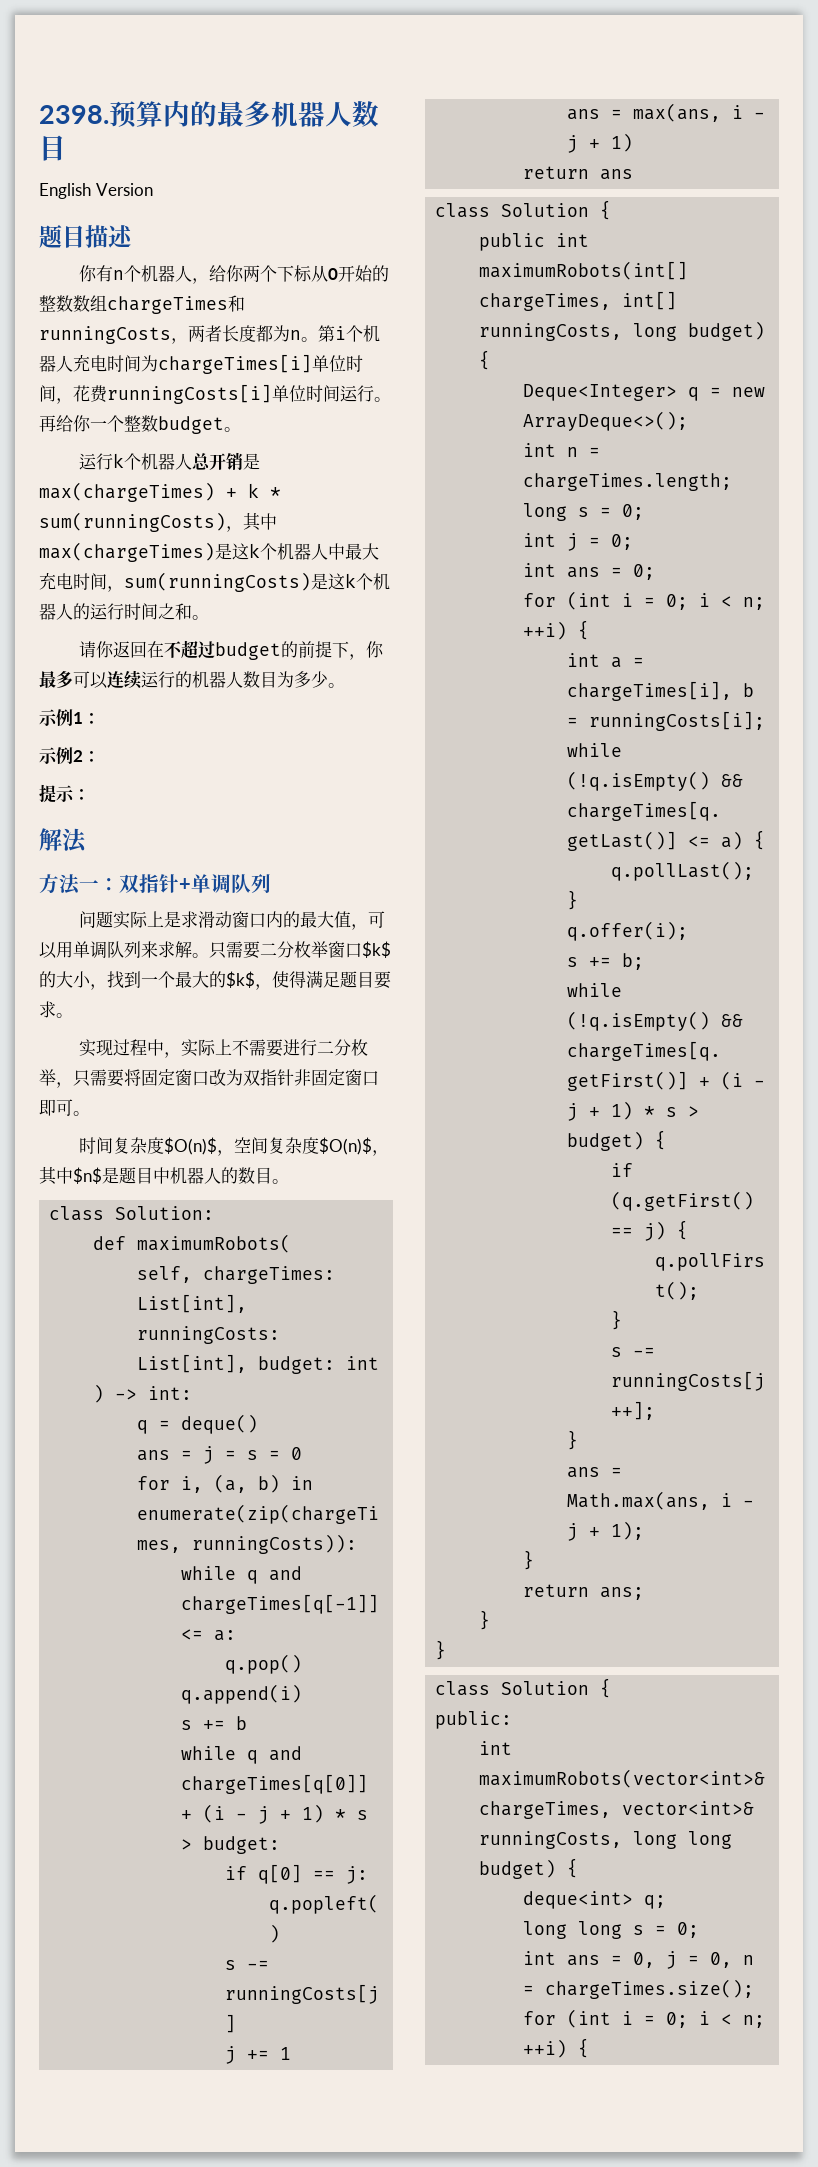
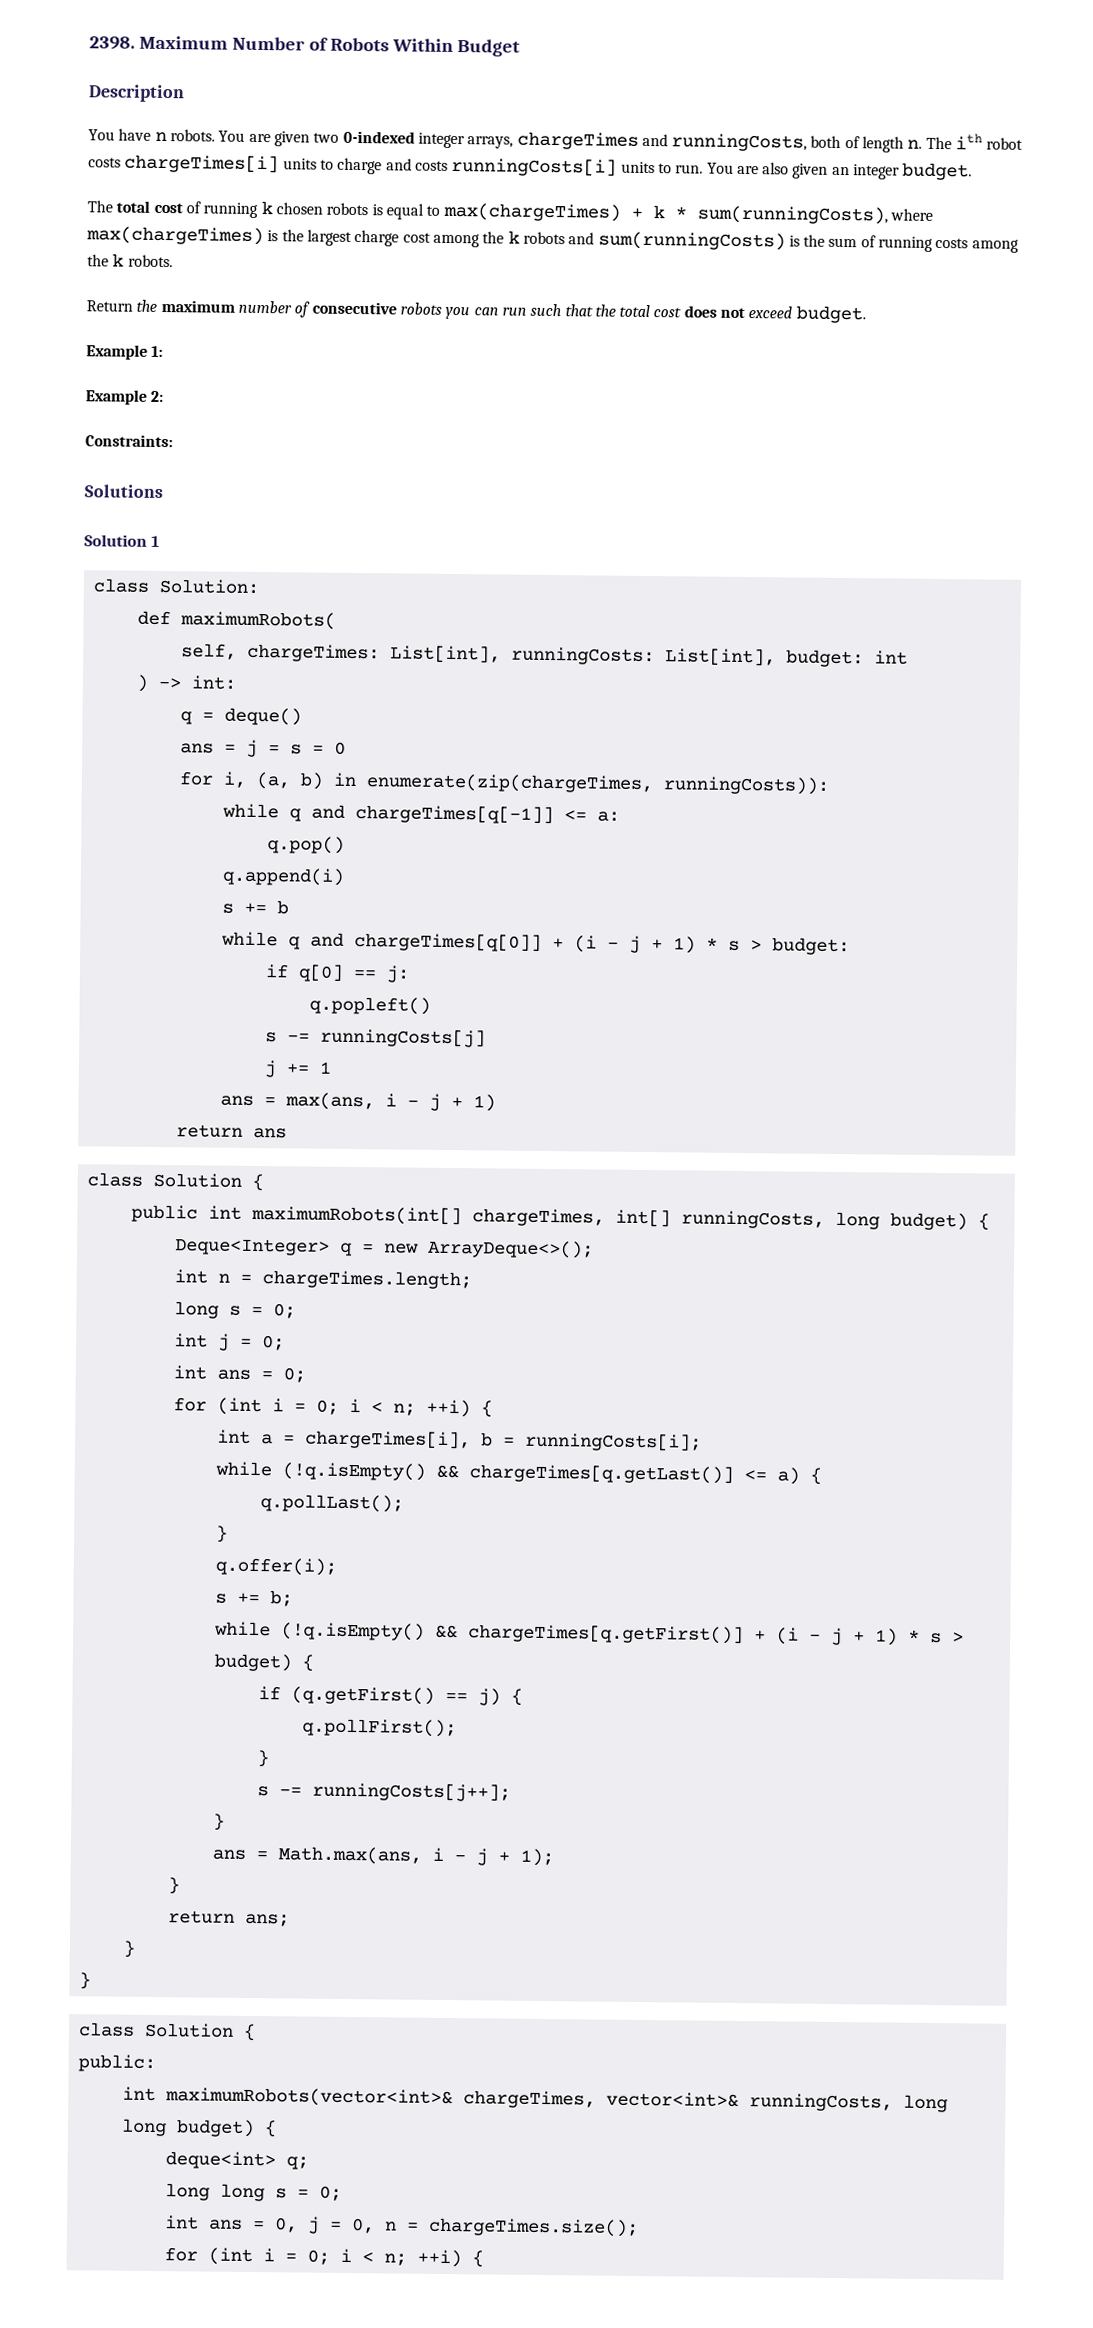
- 预算内的最多机器人数目
- English Version
- 题目描述
- 你有n个机器人，给你两个下标从0开始的整数数组chargeTimes和runningCosts，两者长度都为n。第i个机器人充电时间为chargeTimes[i]单位时间，花费runningCosts[i]单位时间运行。再给你一个整数budget。
- 运行k个机器人总开销是max(chargeTimes) + k * sum(runningCosts)，其中max(chargeTimes)是这k个机器人中最大充电时间，sum(runningCosts)是这k个机器人的运行时间之和。
- 请你返回在不超过budget的前提下，你最多可以连续运行的机器人数目为多少。
- 示例1：
- 示例2：
- 提示：
- 解法
- 方法一：双指针+单调队列
- 问题实际上是求滑动窗口内的最大值，可以用单调队列来求解。只需要二分枚举窗口$k$的大小，找到一个最大的$k$，使得满足题目要求。
- 实现过程中，实际上不需要进行二分枚举，只需要将固定窗口改为双指针非固定窗口即可。
- 时间复杂度$O(n)$，空间复杂度$O(n)$，其中$n$是题目中机器人的数目。
+ Maximum Number of Robots Within Budget
+ Description
+ You have n robots. You are given two 0-indexed integer arrays, chargeTimes and runningCosts, both of length n. The ith robot costs chargeTimes[i] units to charge and costs runningCosts[i] units to run. You are also given an integer budget.
+ The total cost of running k chosen robots is equal to max(chargeTimes) + k * sum(runningCosts), where max(chargeTimes) is the largest charge cost among the k robots and sum(runningCosts) is the sum of running costs among the k robots.
+ Return the maximum number of consecutive robots you can run such that the total cost does not exceed budget.
+ Example 1:
+ Example 2:
+ Constraints:
+ Solutions
+ Solution 1

